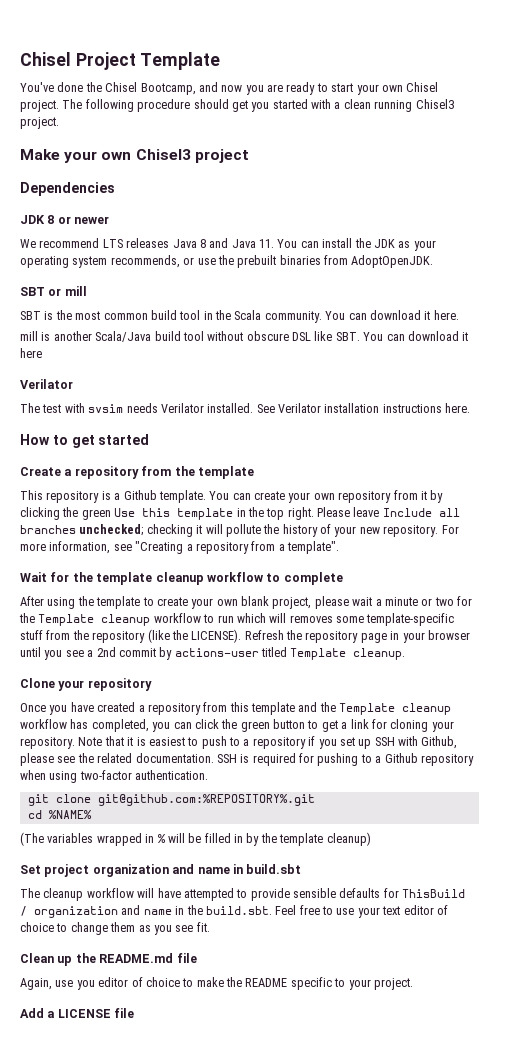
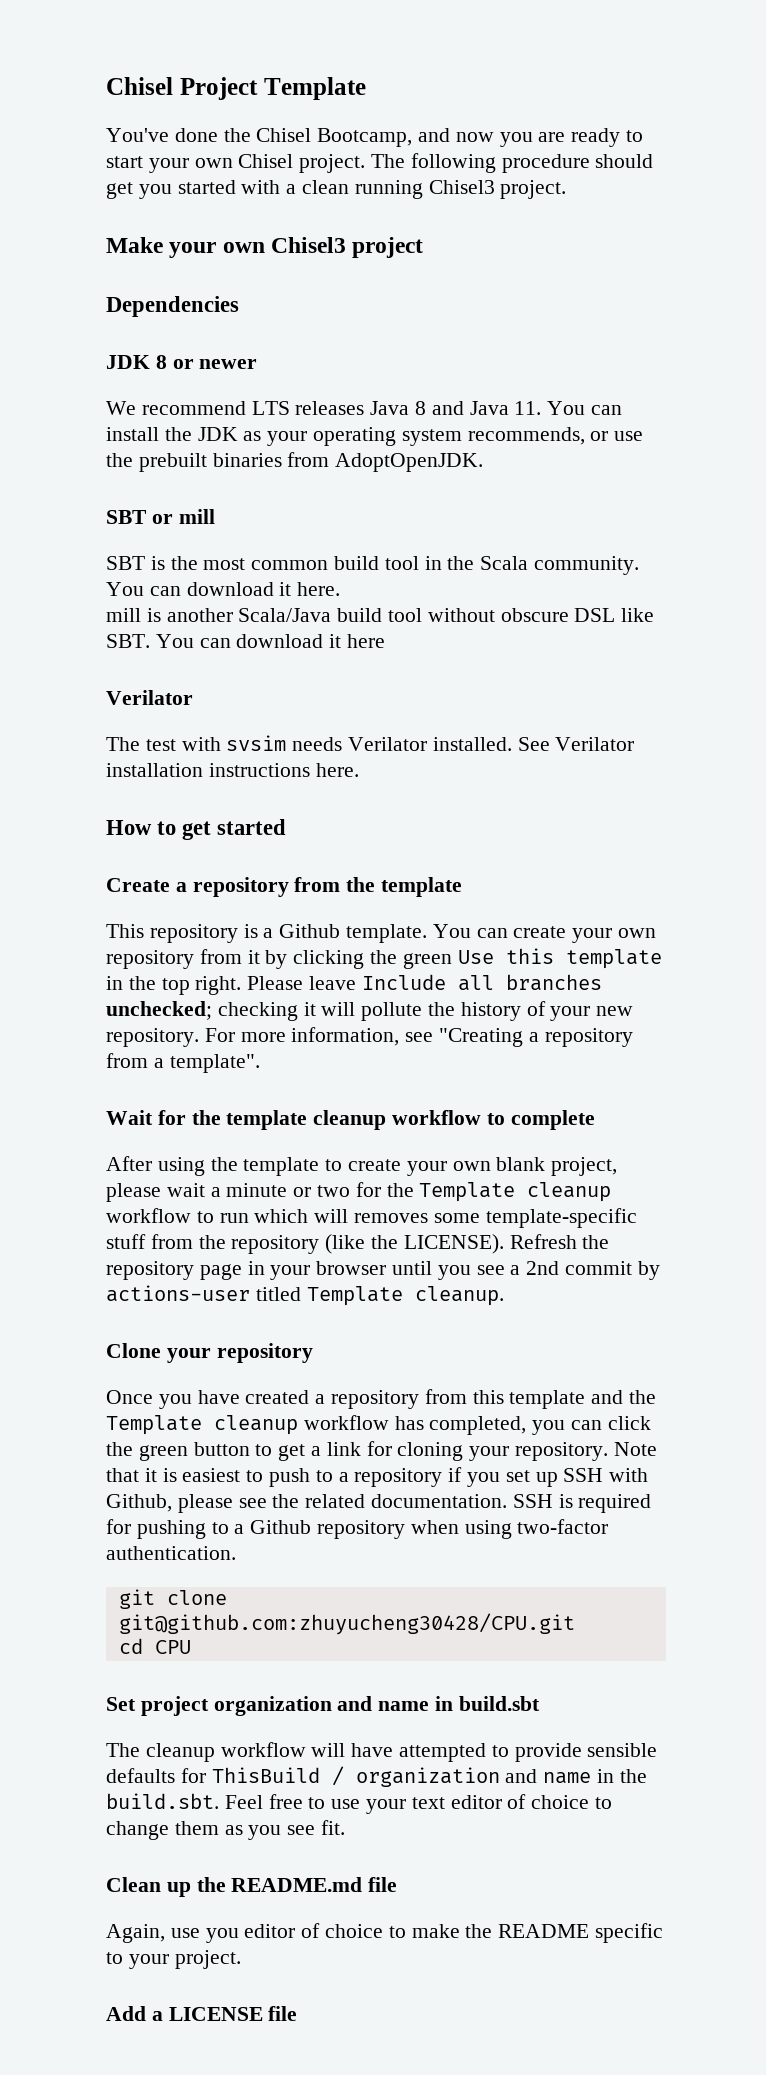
- git clone git@github.com:%REPOSITORY%.git
+ git clone git@github.com:zhuyucheng30428/CPU.git
- cd %NAME%
- (The variables wrapped in % will be filled in by the template cleanup)
+ cd CPU

